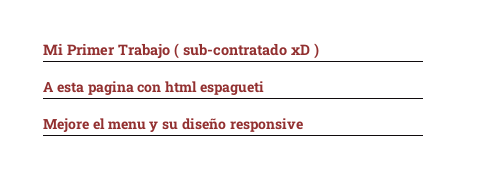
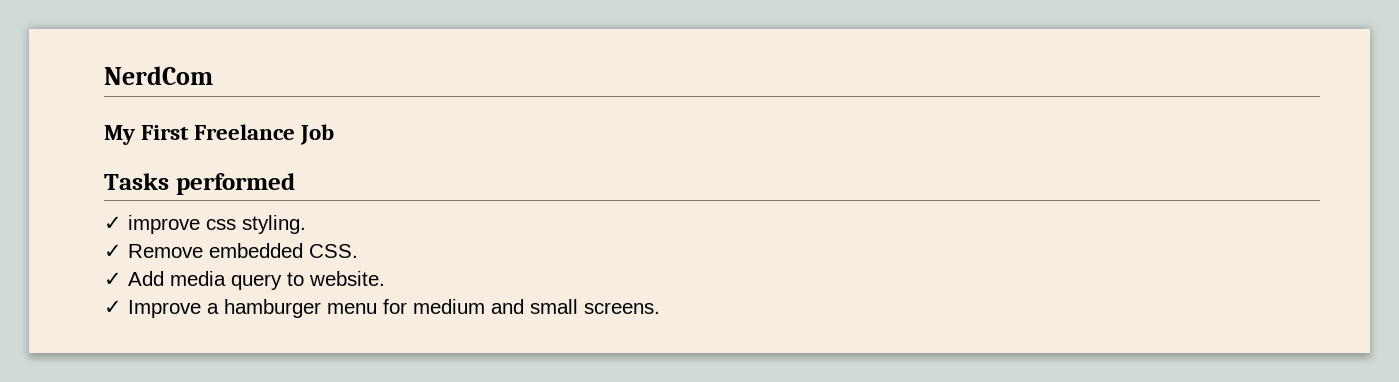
- Mi Primer Trabajo ( sub-contratado xD )
- A esta pagina con html espagueti
- Mejore el menu y su diseño responsive
+ NerdCom
+ My First Freelance Job
+ Tasks performed
+ ✓ improve css styling.
+ ✓ Remove embedded CSS.
+ ✓ Add media query to website.
+ ✓ Improve a hamburger menu for medium and small screens.

